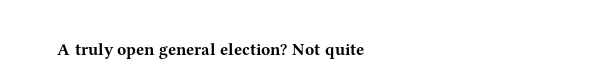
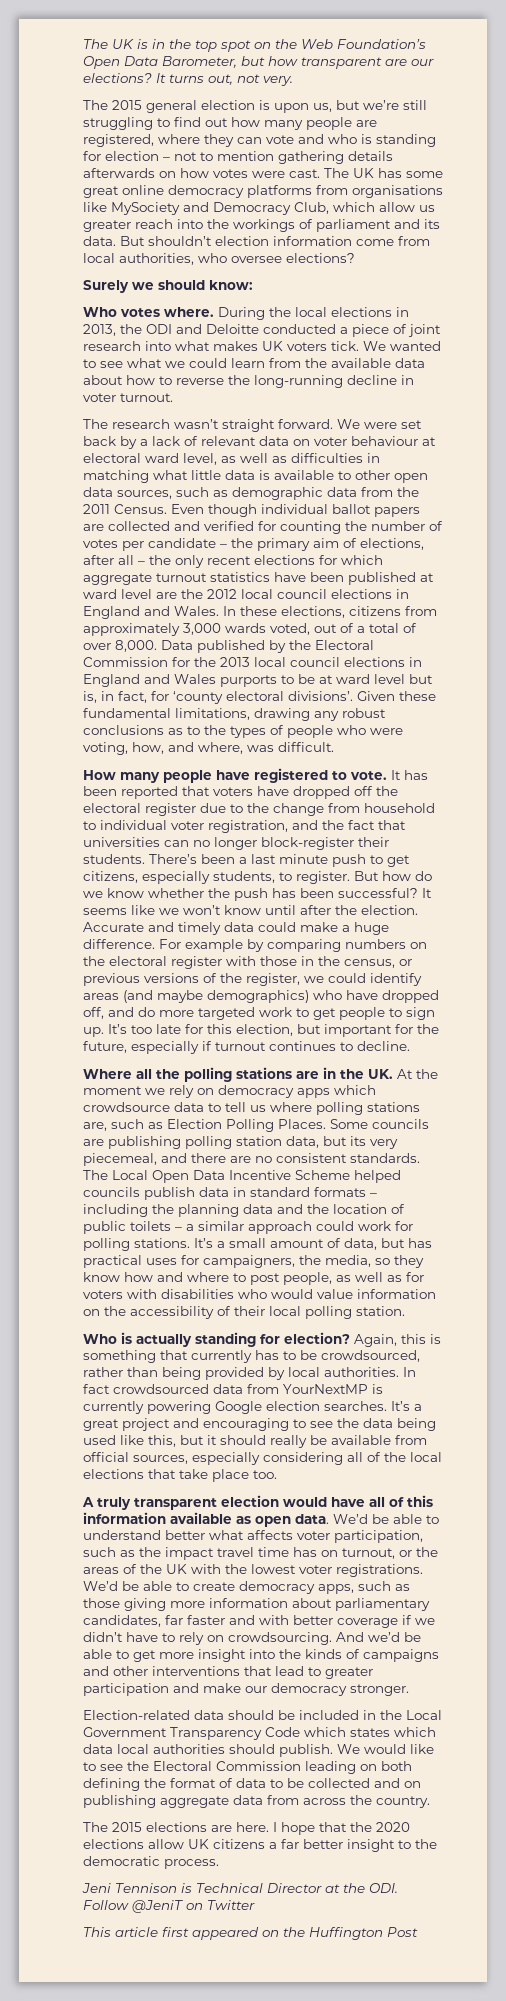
- A truly open general election? Not quite
+ The UK is in the top spot on the Web Foundation’s Open Data Barometer, but how transparent are our elections? It turns out, not very.
+ The 2015 general election is upon us, but we’re still struggling to find out how many people are registered, where they can vote and who is standing for election – not to mention gathering details afterwards on how votes were cast. The UK has some great online democracy platforms from organisations like MySociety and Democracy Club, which allow us greater reach into the workings of parliament and its data. But shouldn’t election information come from local authorities, who oversee elections?
+ Surely we should know:
+ Who votes where. During the local elections in 2013, the ODI and Deloitte conducted a piece of joint research into what makes UK voters tick. We wanted to see what we could learn from the available data about how to reverse the long-running decline in voter turnout.
+ The research wasn’t straight forward. We were set back by a lack of relevant data on voter behaviour at electoral ward level, as well as difficulties in matching what little data is available to other open data sources, such as demographic data from the 2011 Census. Even though individual ballot papers are collected and verified for counting the number of votes per candidate – the primary aim of elections, after all – the only recent elections for which aggregate turnout statistics have been published at ward level are the 2012 local council elections in England and Wales. In these elections, citizens from approximately 3,000 wards voted, out of a total of over 8,000. Data published by the Electoral Commission for the 2013 local council elections in England and Wales purports to be at ward level but is, in fact, for ‘county electoral divisions’. Given these fundamental limitations, drawing any robust conclusions as to the types of people who were voting, how, and where, was difficult.
+ How many people have registered to vote. It has been reported that voters have dropped off the electoral register due to the change from household to individual voter registration, and the fact that universities can no longer block-register their students. There’s been a last minute push to get citizens, especially students, to register. But how do we know whether the push has been successful? It seems like we won’t know until after the election. Accurate and timely data could make a huge difference. For example by comparing numbers on the electoral register with those in the census, or previous versions of the register, we could identify areas (and maybe demographics) who have dropped off, and do more targeted work to get people to sign up. It’s too late for this election, but important for the future, especially if turnout continues to decline.
+ Where all the polling stations are in the UK. At the moment we rely on democracy apps which crowdsource data to tell us where polling stations are, such as Election Polling Places. Some councils are publishing polling station data, but its very piecemeal, and there are no consistent standards. The Local Open Data Incentive Scheme helped councils publish data in standard formats – including the planning data and the location of public toilets – a similar approach could work for polling stations. It’s a small amount of data, but has practical uses for campaigners, the media, so they know how and where to post people, as well as for voters with disabilities who would value information on the accessibility of their local polling station.
+ Who is actually standing for election? Again, this is something that currently has to be crowdsourced, rather than being provided by local authorities. In fact crowdsourced data from YourNextMP is currently powering Google election searches. It’s a great project and encouraging to see the data being used like this, but it should really be available from official sources, especially considering all of the local elections that take place too.
+ A truly transparent election would have all of this information available as open data. We’d be able to understand better what affects voter participation, such as the impact travel time has on turnout, or the areas of the UK with the lowest voter registrations. We’d be able to create democracy apps, such as those giving more information about parliamentary candidates, far faster and with better coverage if we didn’t have to rely on crowdsourcing. And we’d be able to get more insight into the kinds of campaigns and other interventions that lead to greater participation and make our democracy stronger.
+ Election-related data should be included in the Local Government Transparency Code which states which data local authorities should publish. We would like to see the Electoral Commission leading on both defining the format of data to be collected and on publishing aggregate data from across the country.
+ The 2015 elections are here. I hope that the 2020 elections allow UK citizens a far better insight to the democratic process.
+ Jeni Tennison is Technical Director at the ODI. Follow @JeniT on Twitter
+ This article first appeared on the Huffington Post

